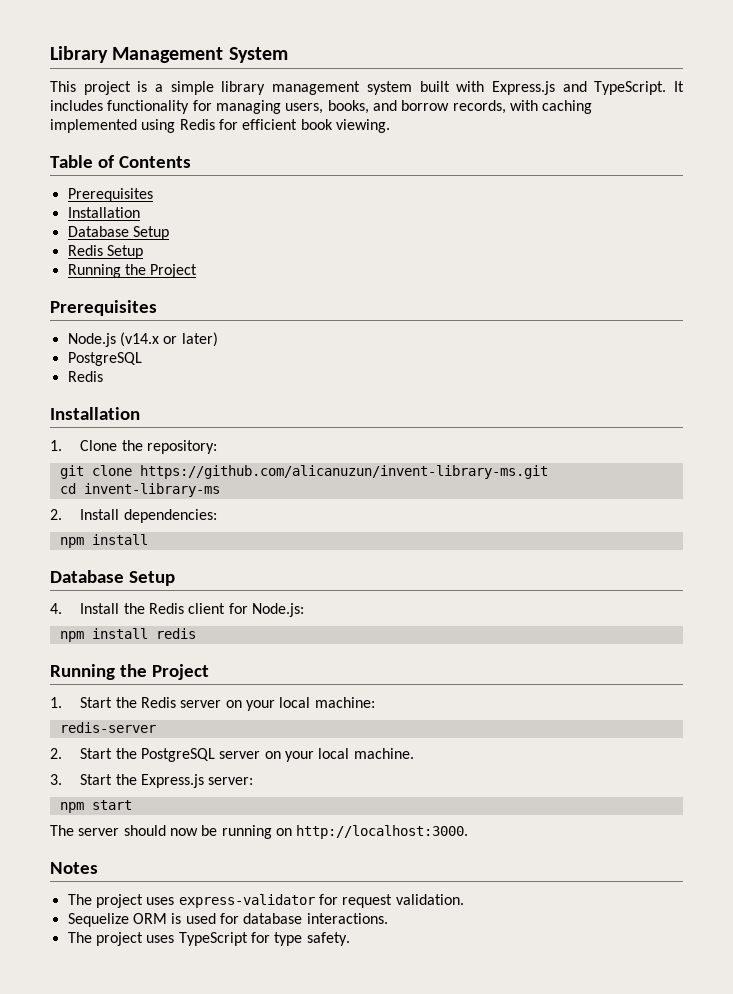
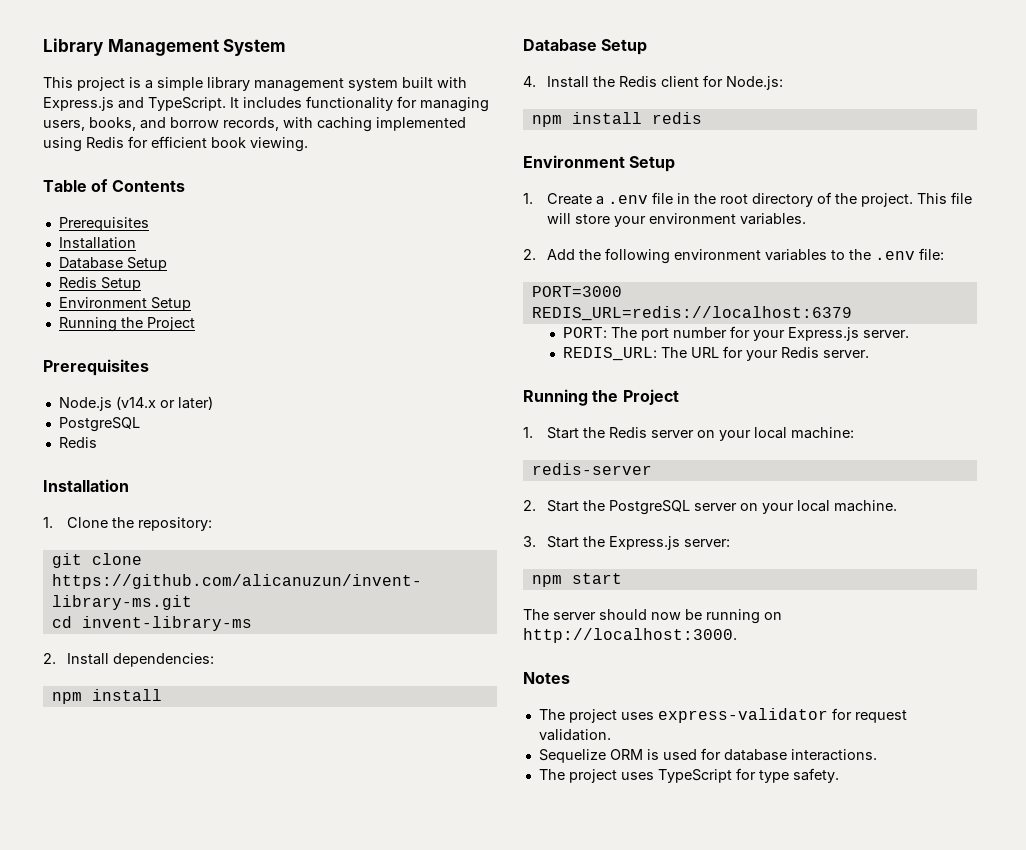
  Redis Setup
+ Environment Setup
  npm install redis
+ Environment Setup
+ 1. Create a .env file in the root directory of the project. This file will store your environment variables.
+ 2. Add the following environment variables to the .env file:
+ PORT=3000
+ REDIS_URL=redis://localhost:6379
+ PORT: The port number for your Express.js server.
+ REDIS_URL: The URL for your Redis server.

